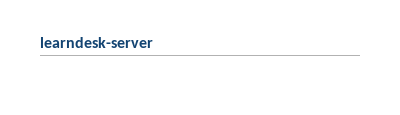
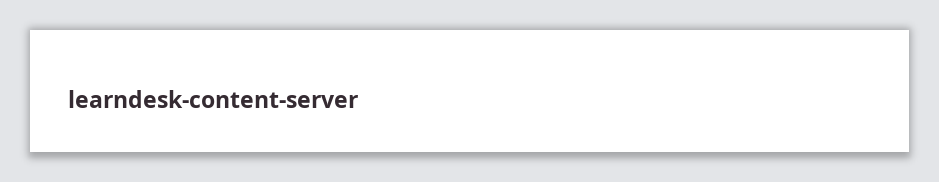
- learndesk-server
+ learndesk-content-server

